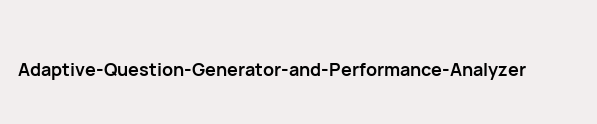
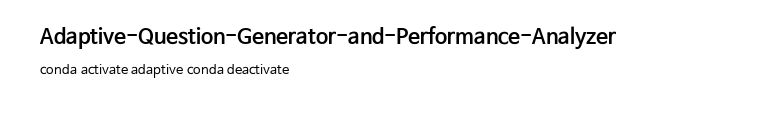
+ conda activate adaptive conda deactivate

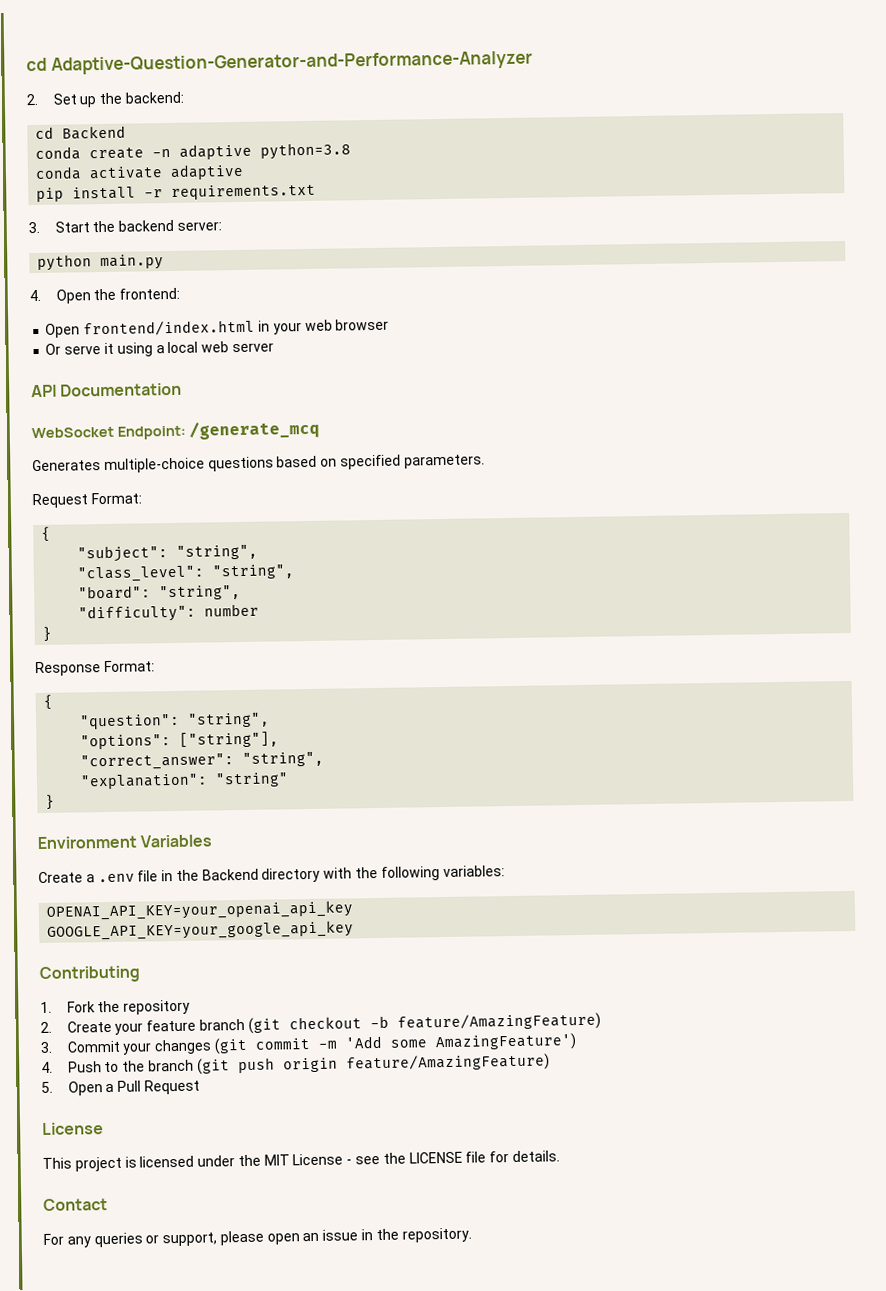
- Adaptive-Question-Generator-and-Performance-Analyzer
+ cd Adaptive-Question-Generator-and-Performance-Analyzer
- conda activate adaptive conda deactivate
+ 2. Set up the backend:
+ cd Backend
+ conda create -n adaptive python=3.8
+ conda activate adaptive
+ pip install -r requirements.txt
+ 3. Start the backend server:
+ python main.py
+ 4. Open the frontend:
+ Open frontend/index.html in your web browser
+ Or serve it using a local web server
+ API Documentation
+ WebSocket Endpoint: /generate_mcq
+ Generates multiple-choice questions based on specified parameters.
+ Request Format:
+ {
+ "subject": "string",
+ "class_level": "string",
+ "board": "string",
+ "difficulty": number
+ }
+ Response Format:
+ {
+ "question": "string",
+ "options": ["string"],
+ "correct_answer": "string",
+ "explanation": "string"
+ }
+ Environment Variables
+ Create a .env file in the Backend directory with the following variables:
+ OPENAI_API_KEY=your_openai_api_key
+ GOOGLE_API_KEY=your_google_api_key
+ Contributing
+ 1. Fork the repository
+ 2. Create your feature branch (git checkout -b feature/AmazingFeature)
+ 3. Commit your changes (git commit -m 'Add some AmazingFeature')
+ 4. Push to the branch (git push origin feature/AmazingFeature)
+ 5. Open a Pull Request
+ License
+ This project is licensed under the MIT License - see the LICENSE file for details.
+ Contact
+ For any queries or support, please open an issue in the repository.

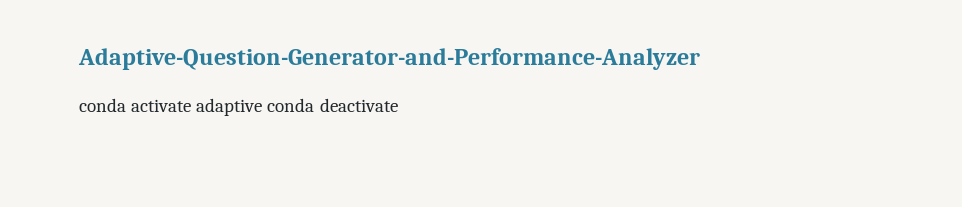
- cd Adaptive-Question-Generator-and-Performance-Analyzer
+ Adaptive-Question-Generator-and-Performance-Analyzer
- 2. Set up the backend:
- cd Backend
- conda create -n adaptive python=3.8
- conda activate adaptive
- pip install -r requirements.txt
- 3. Start the backend server:
- python main.py
- 4. Open the frontend:
- Open frontend/index.html in your web browser
- Or serve it using a local web server
- API Documentation
- WebSocket Endpoint: /generate_mcq
- Generates multiple-choice questions based on specified parameters.
- Request Format:
- {
- "subject": "string",
- "class_level": "string",
- "board": "string",
- "difficulty": number
- }
- Response Format:
- {
- "question": "string",
- "options": ["string"],
- "correct_answer": "string",
- "explanation": "string"
- }
- Environment Variables
- Create a .env file in the Backend directory with the following variables:
- OPENAI_API_KEY=your_openai_api_key
- GOOGLE_API_KEY=your_google_api_key
- Contributing
- 1. Fork the repository
- 2. Create your feature branch (git checkout -b feature/AmazingFeature)
- 3. Commit your changes (git commit -m 'Add some AmazingFeature')
- 4. Push to the branch (git push origin feature/AmazingFeature)
- 5. Open a Pull Request
- License
- This project is licensed under the MIT License - see the LICENSE file for details.
- Contact
- For any queries or support, please open an issue in the repository.
+ conda activate adaptive conda deactivate

